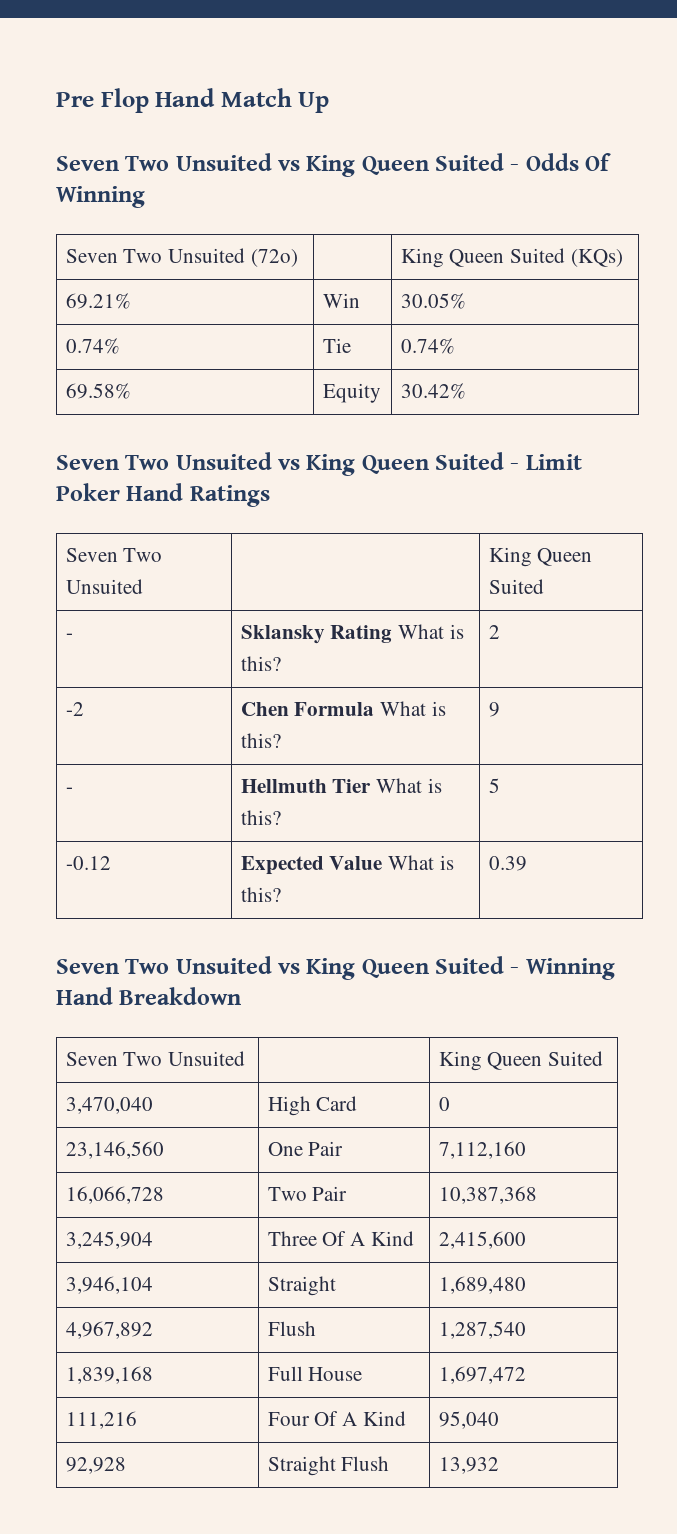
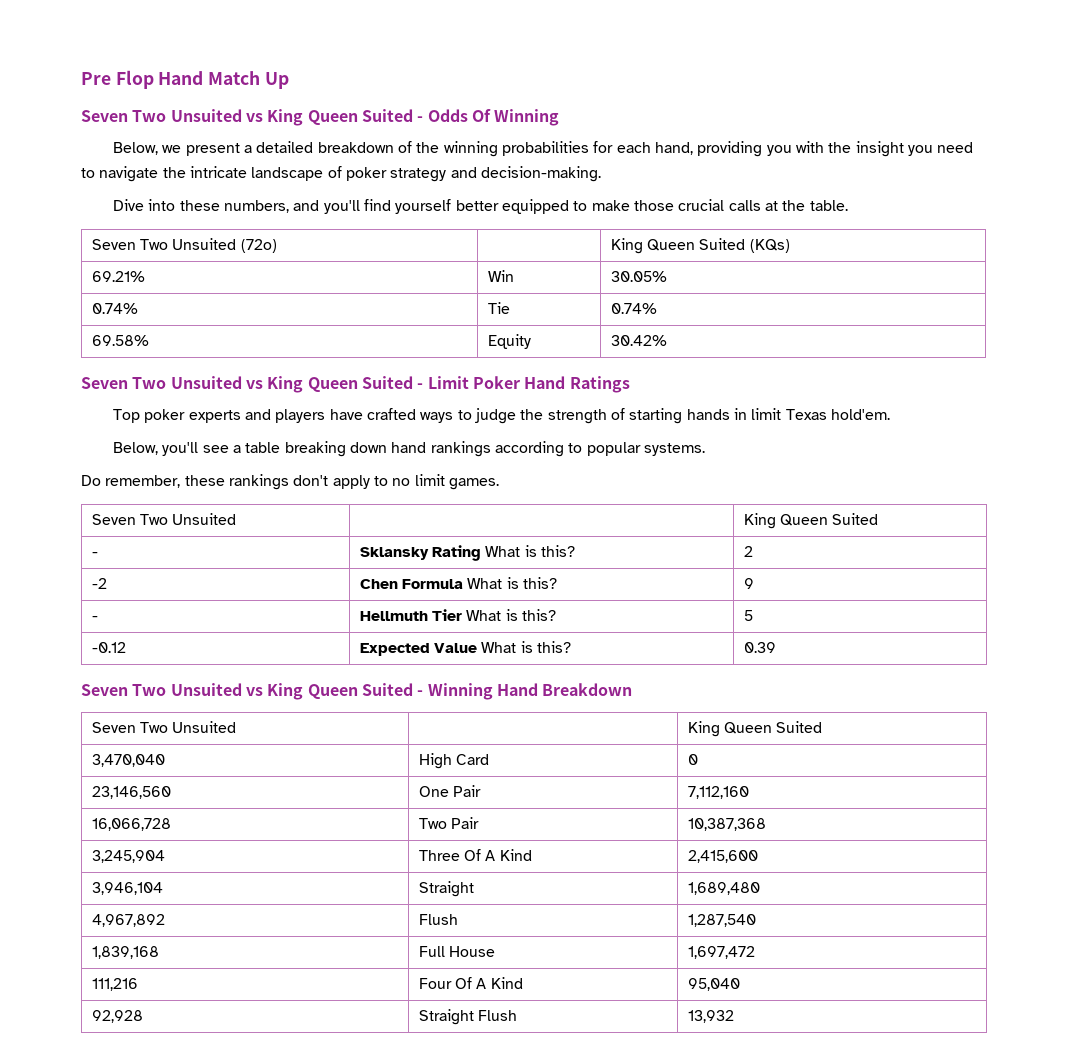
+ Below, we present a detailed breakdown of the winning probabilities for each hand, providing you with the insight you need to navigate the intricate landscape of poker strategy and decision-making.
+ Dive into these numbers, and you'll find yourself better equipped to make those crucial calls at the table.
+ Top poker experts and players have crafted ways to judge the strength of starting hands in limit Texas hold'em.
+ Below, you'll see a table breaking down hand rankings according to popular systems.
+ Do remember, these rankings don't apply to no limit games.

